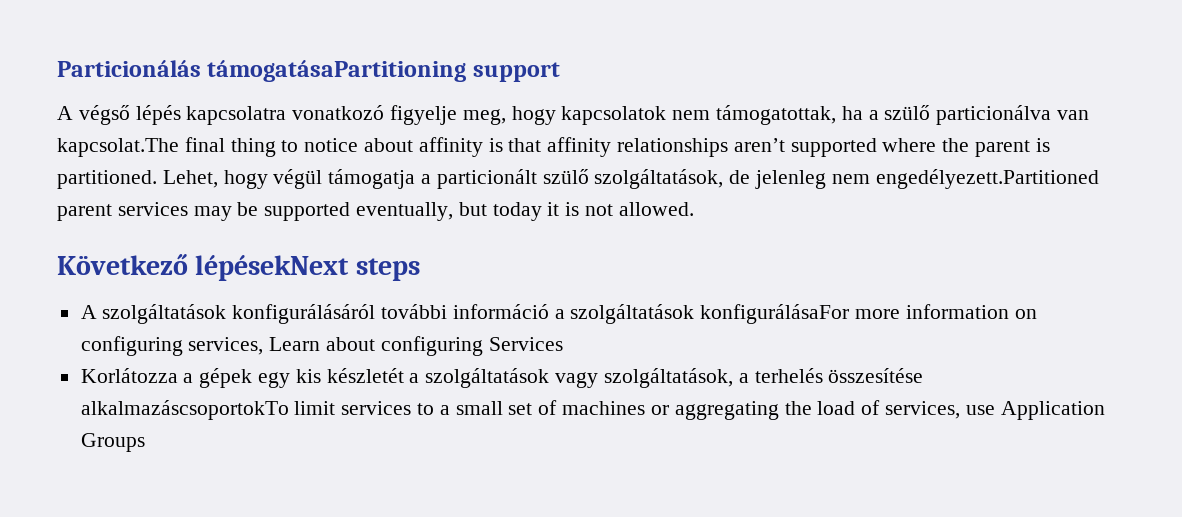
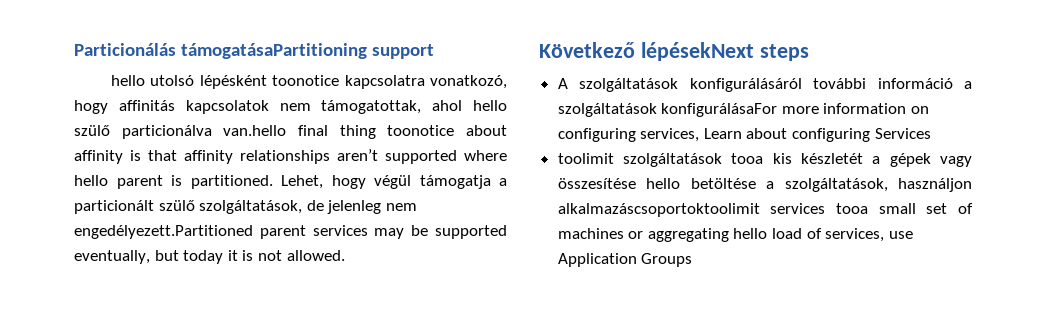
- A végső lépés kapcsolatra vonatkozó figyelje meg, hogy kapcsolatok nem támogatottak, ha a szülő particionálva van kapcsolat.The final thing to notice about affinity is that affinity relationships aren’t supported where the parent is partitioned.
+ hello utolsó lépésként toonotice kapcsolatra vonatkozó, hogy affinitás kapcsolatok nem támogatottak, ahol hello szülő particionálva van.hello final thing toonotice about affinity is that affinity relationships aren’t supported where hello parent is partitioned.
- Korlátozza a gépek egy kis készletét a szolgáltatások vagy szolgáltatások, a terhelés összesítése alkalmazáscsoportokTo limit services to a small set of machines or aggregating the load of services, use Application Groups
+ toolimit szolgáltatások tooa kis készletét a gépek vagy összesítése hello betöltése a szolgáltatások, használjon alkalmazáscsoportoktoolimit services tooa small set of machines or aggregating hello load of services, use Application Groups

